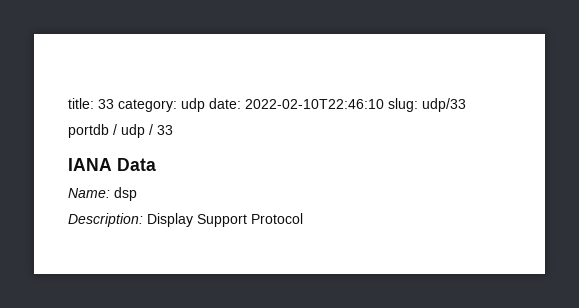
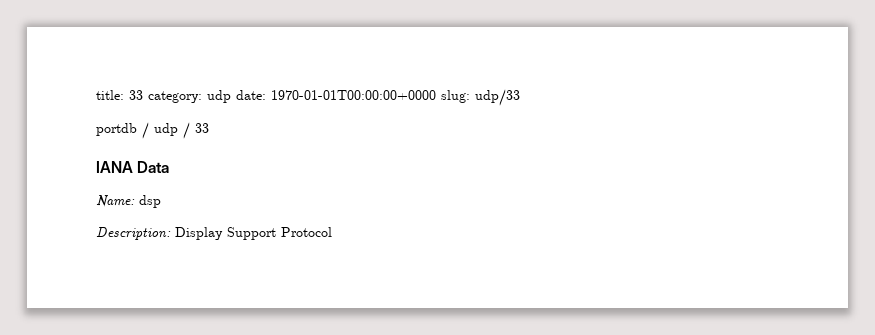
- title: 33 category: udp date: 2022-02-10T22:46:10 slug: udp/33
+ title: 33 category: udp date: 1970-01-01T00:00:00+0000 slug: udp/33

